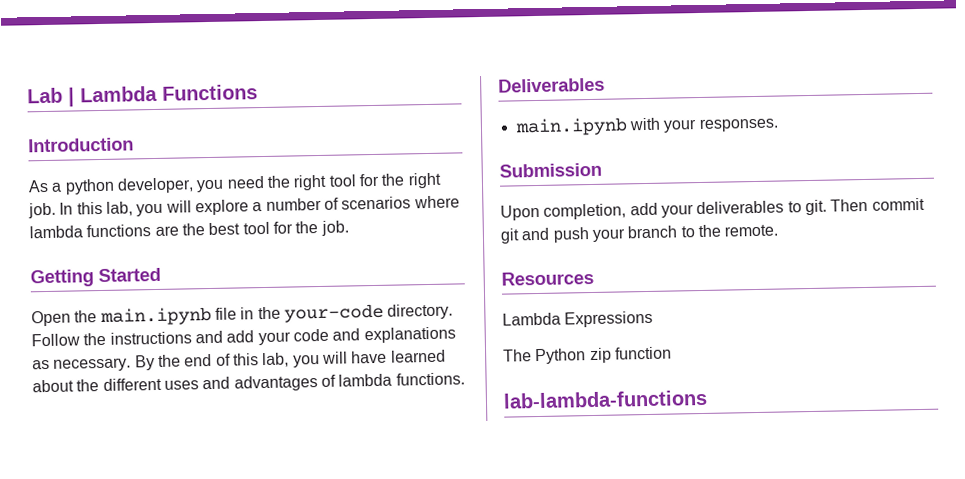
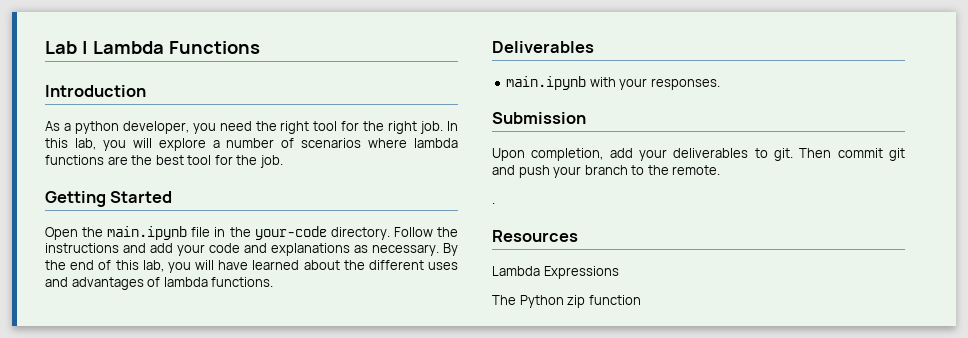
+ .
- lab-lambda-functions

